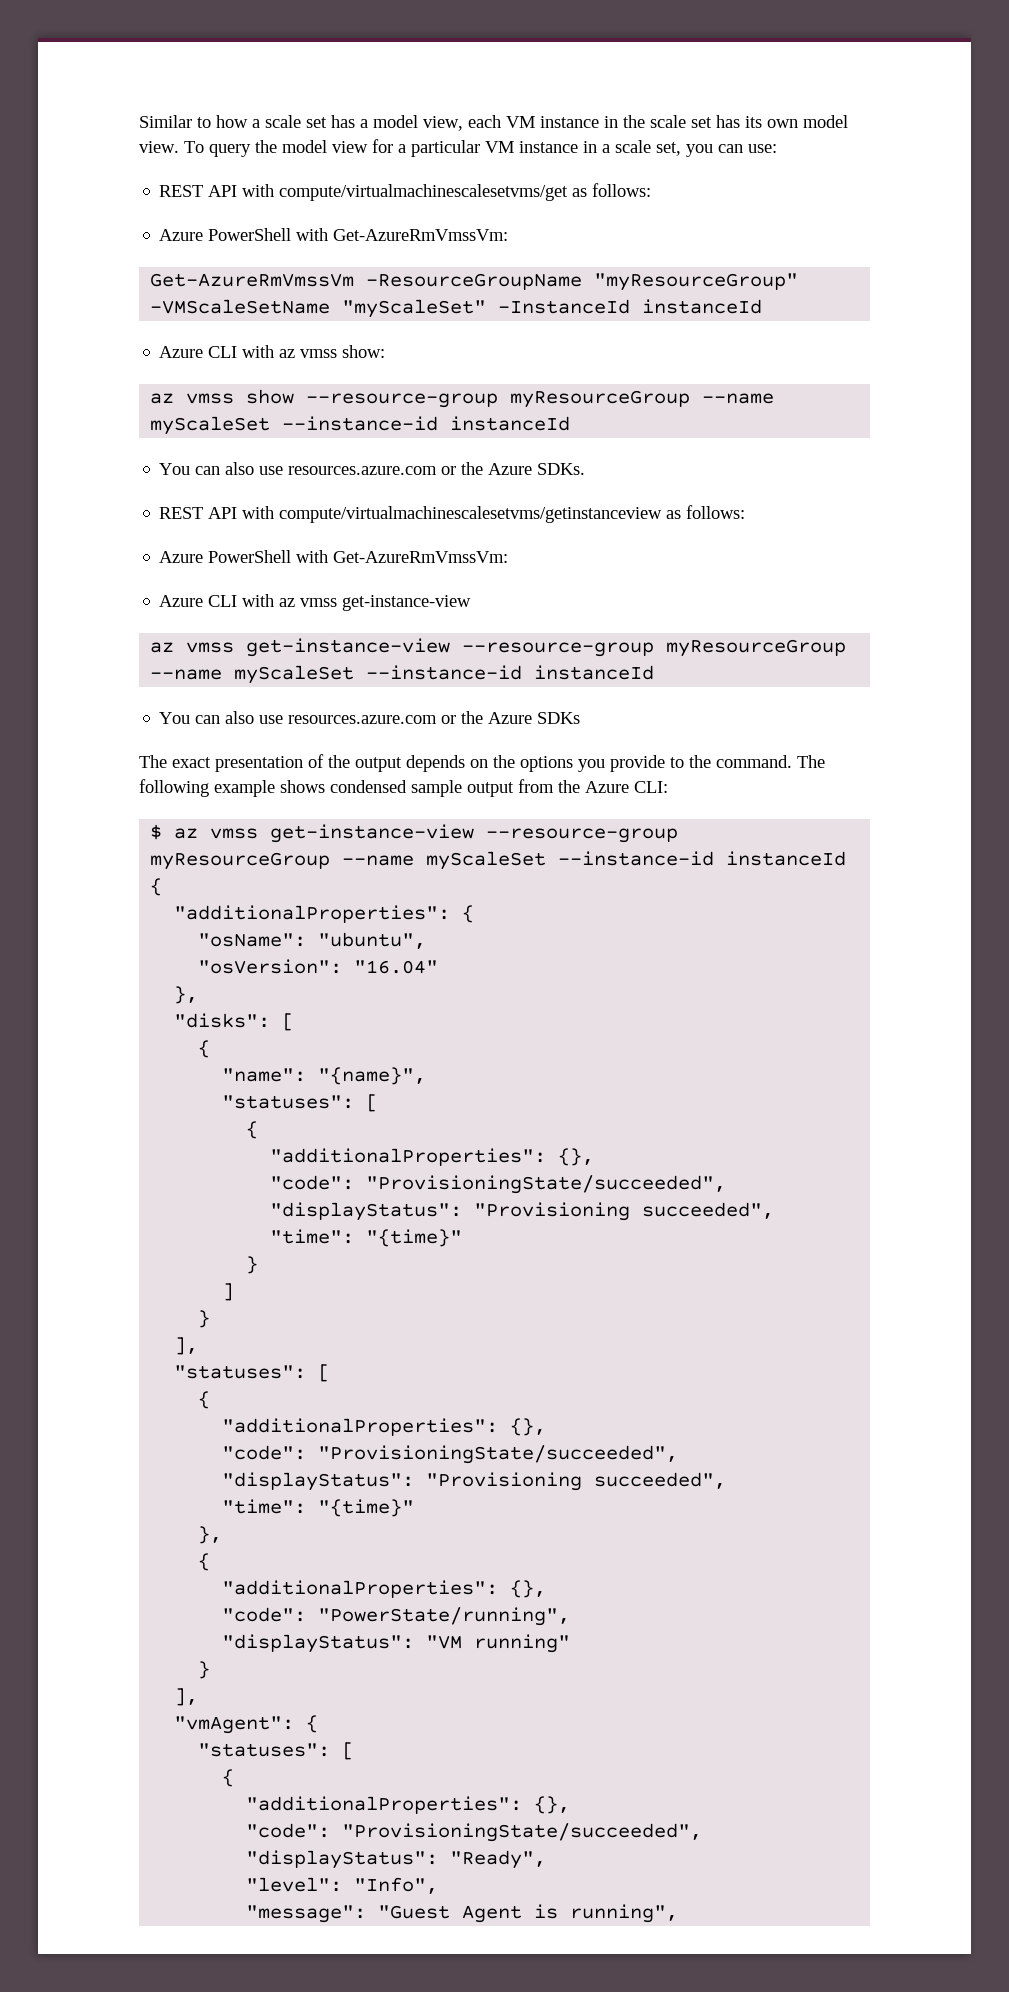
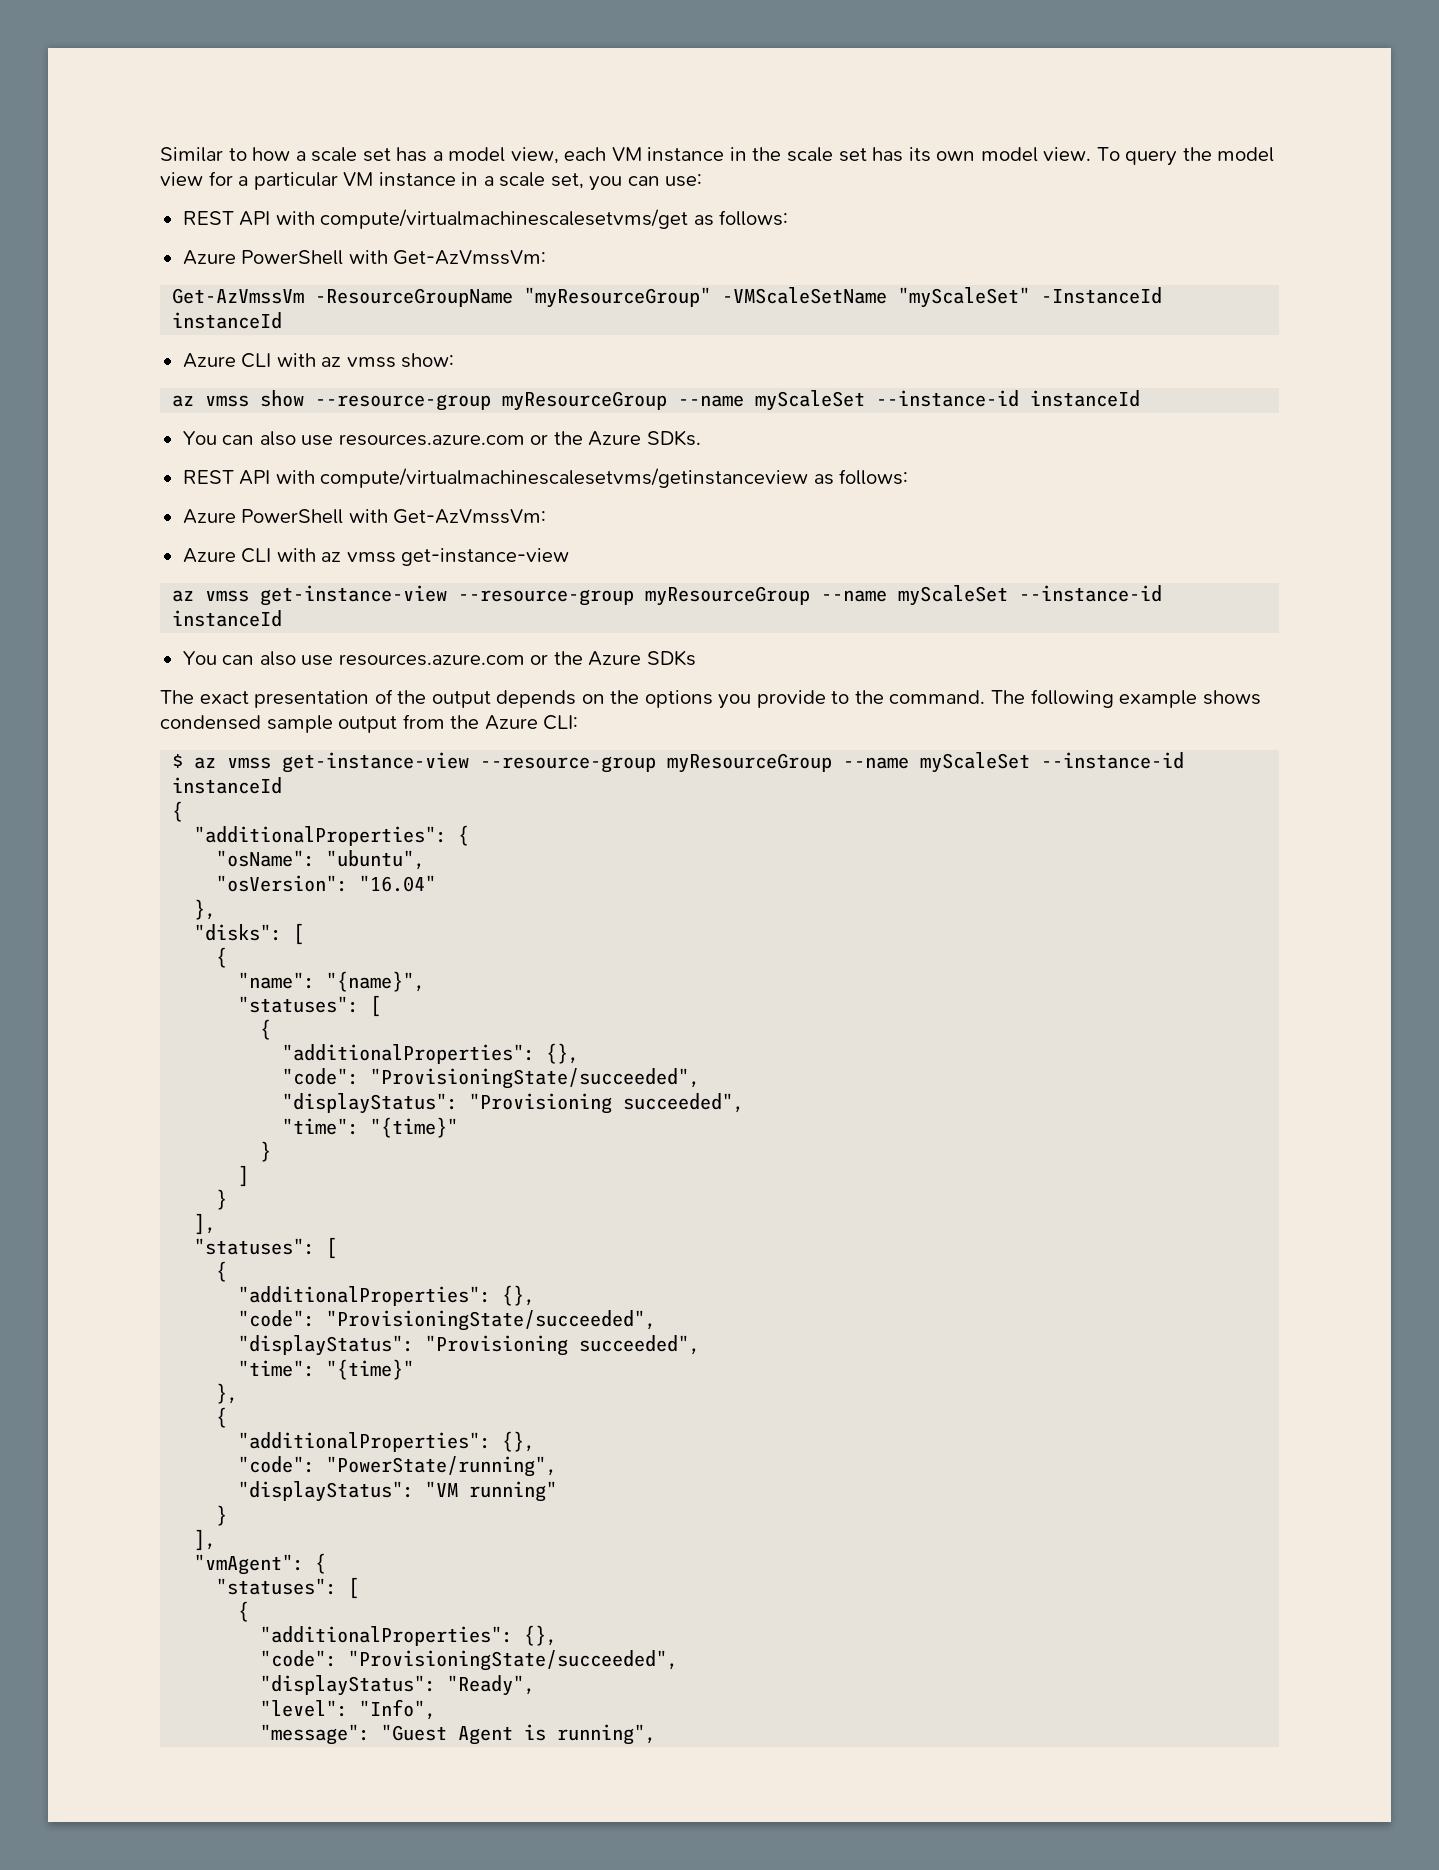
  REST API with compute/virtualmachinescalesetvms/get as follows:
- Azure PowerShell with Get-AzureRmVmssVm:
- Get-AzureRmVmssVm -ResourceGroupName "myResourceGroup" -VMScaleSetName "myScaleSet" -InstanceId instanceId
+ Azure PowerShell with Get-AzVmssVm:
+ Get-AzVmssVm -ResourceGroupName "myResourceGroup" -VMScaleSetName "myScaleSet" -InstanceId instanceId
  REST API with compute/virtualmachinescalesetvms/getinstanceview as follows:
- Azure PowerShell with Get-AzureRmVmssVm:
+ Azure PowerShell with Get-AzVmssVm:

